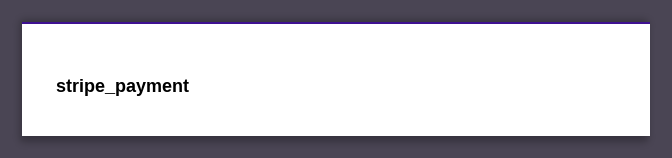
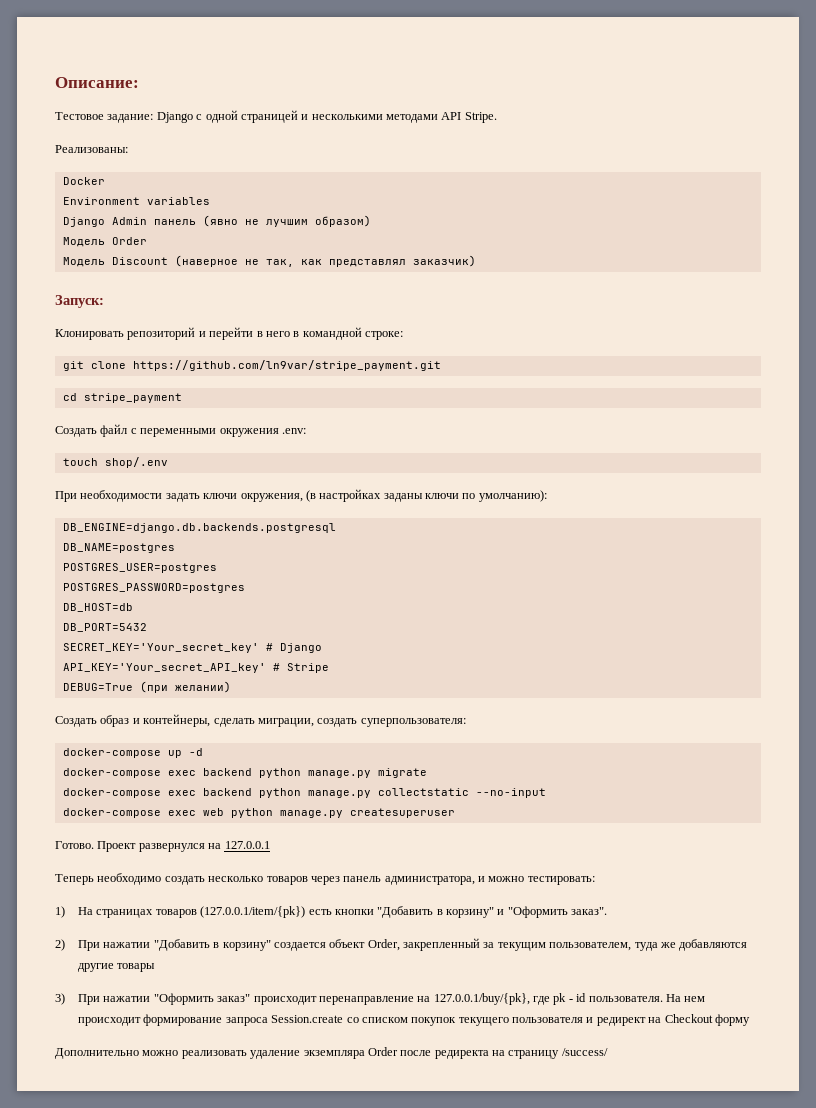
- stripe_payment
+ Описание:
+ Тестовое задание: Django с одной страницей и несколькими методами API Stripe.
+ Реализованы:
+ Docker
+ Environment variables
+ Django Admin панель (явно не лучшим образом)
+ Модель Order
+ Модель Discount (наверное не так, как представлял заказчик)
+ Запуск:
+ Клонировать репозиторий и перейти в него в командной строке:
+ git clone https://github.com/ln9var/stripe_payment.git
+ cd stripe_payment
+ Создать файл с переменными окружения .env:
+ touch shop/.env
+ При необходимости задать ключи окружения, (в настройках заданы ключи по умолчанию):
+ DB_ENGINE=django.db.backends.postgresql
+ DB_NAME=postgres
+ POSTGRES_USER=postgres
+ POSTGRES_PASSWORD=postgres
+ DB_HOST=db
+ DB_PORT=5432
+ SECRET_KEY='Your_secret_key' # Django
+ API_KEY='Your_secret_API_key' # Stripe
+ DEBUG=True (при желании)
+ Cоздать образ и контейнеры, сделать миграции, создать суперпользователя:
+ docker-compose up -d
+ docker-compose exec backend python manage.py migrate
+ docker-compose exec backend python manage.py collectstatic --no-input
+ docker-compose exec web python manage.py createsuperuser
+ Готово. Проект развернулся на 127.0.0.1
+ Теперь необходимо создать несколько товаров через панель администратора, и можно тестировать:
+ 1) На страницах товаров (127.0.0.1/item/{pk}) есть кнопки "Добавить в корзину" и "Оформить заказ".
+ 2) При нажатии "Добавить в корзину" создается объект Order, закрепленный за текущим пользователем, туда же добавляются другие товары
+ 3) При нажатии "Оформить заказ" происходит перенаправление на 127.0.0.1/buy/{pk}, где pk - id пользователя. На нем происходит формирование запроса Session.create со списком покупок текущего пользователя и редирект на Checkout форму
+ Дополнительно можно реализовать удаление экземпляра Order после редиректа на страницу /success/

